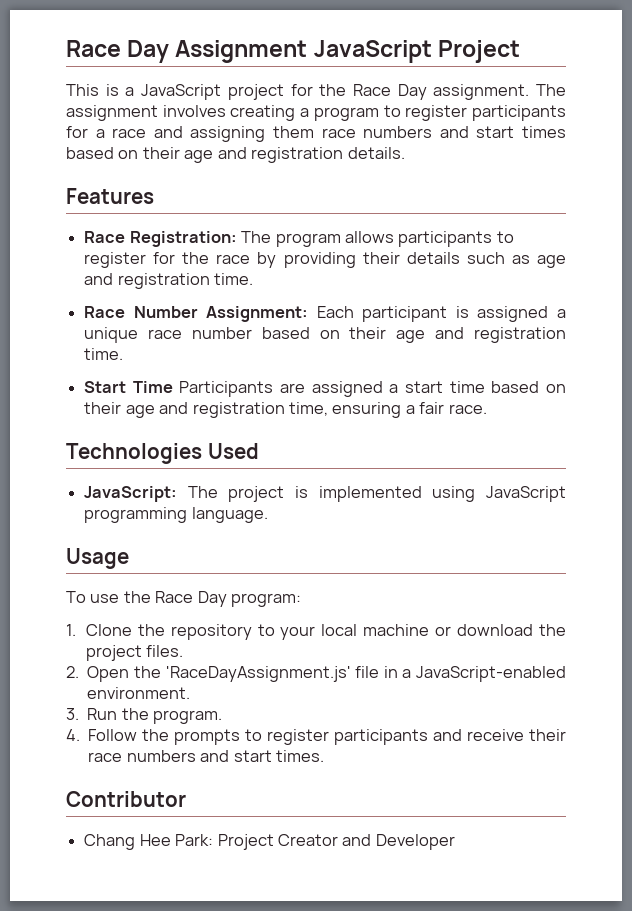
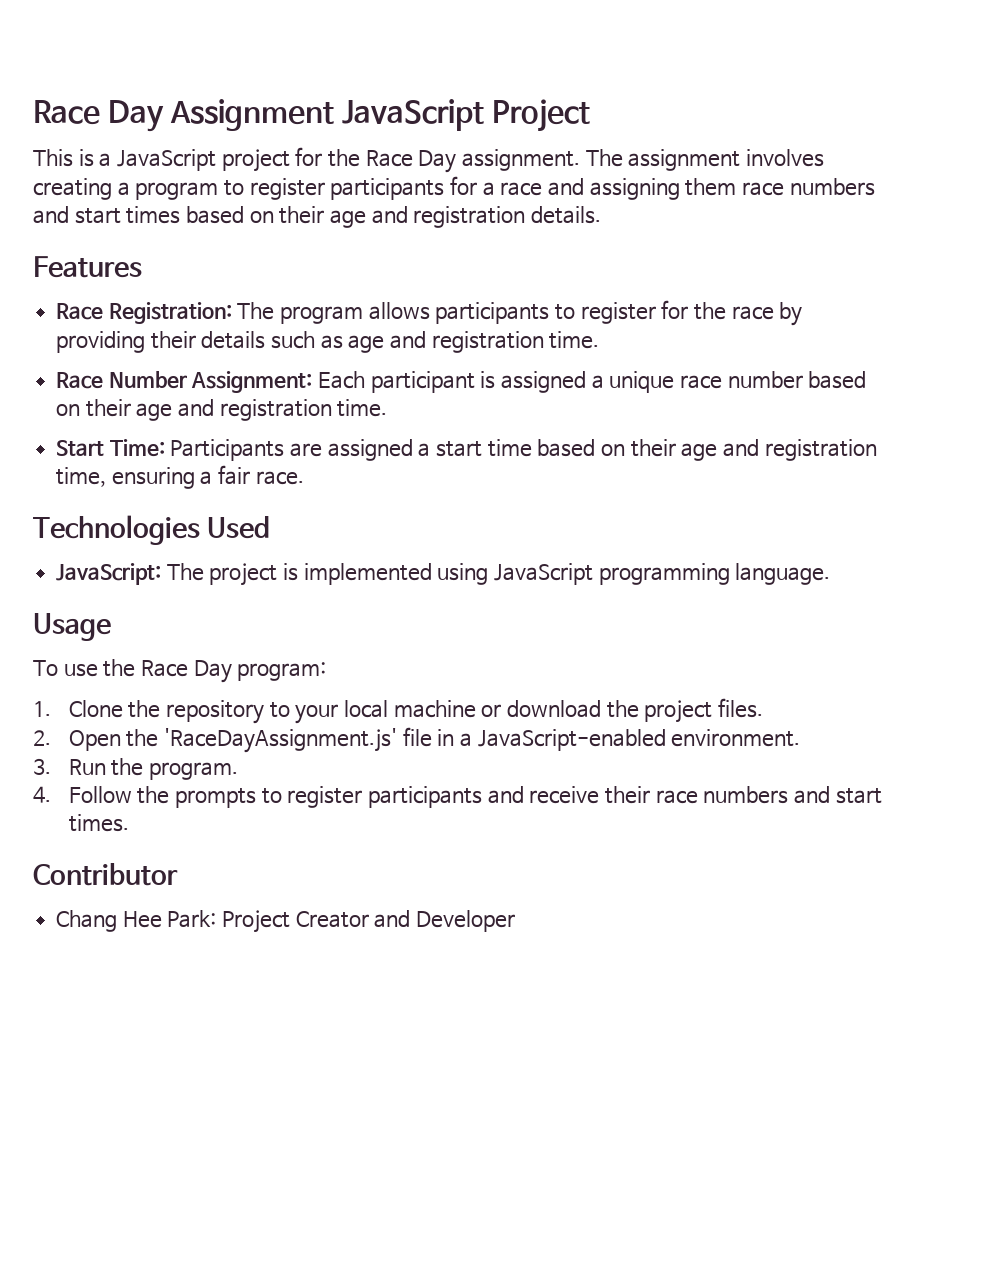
- Start Time Participants are assigned a start time based on their age and registration time, ensuring a fair race.
+ Start Time: Participants are assigned a start time based on their age and registration time, ensuring a fair race.

